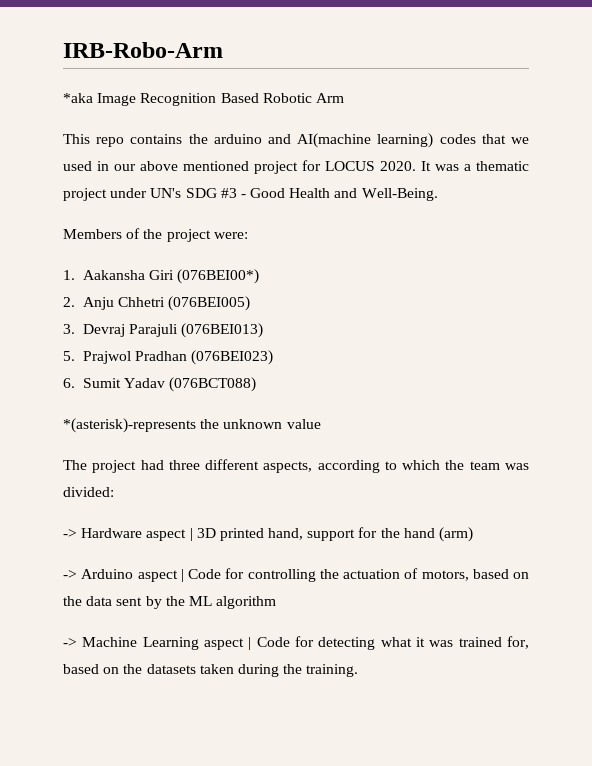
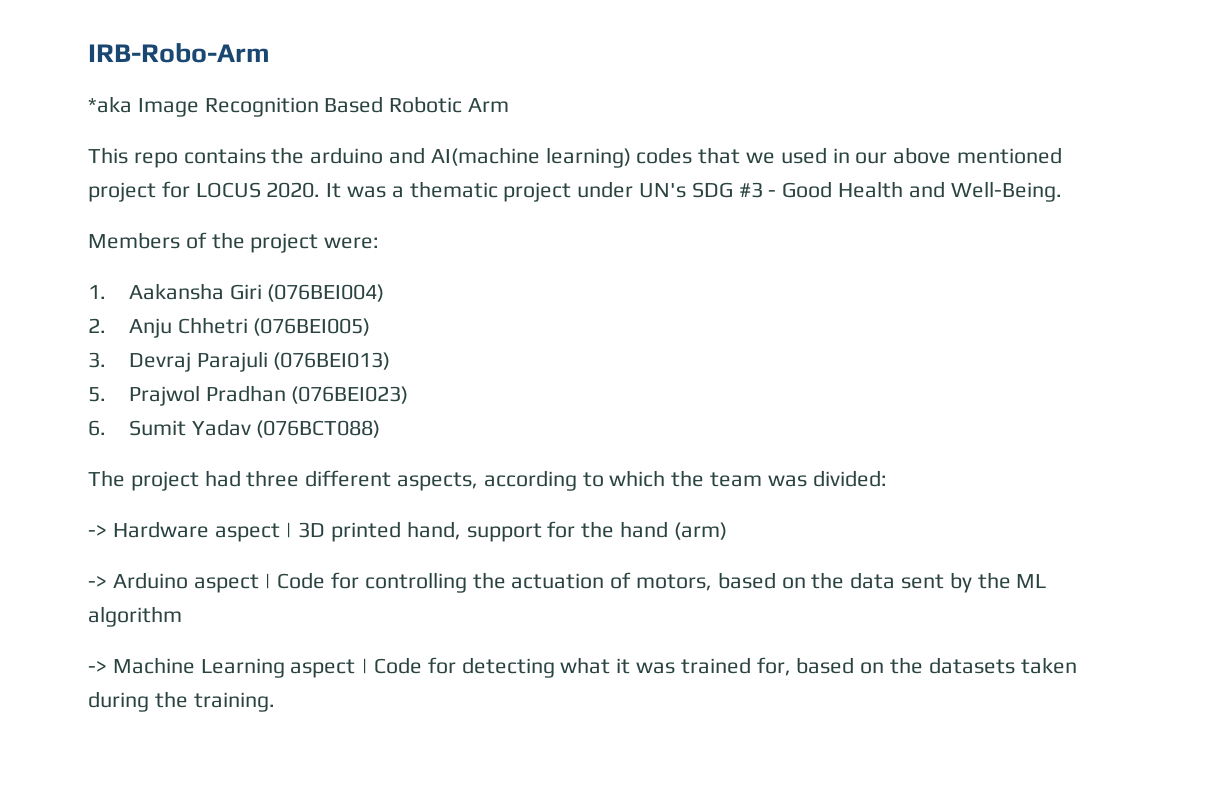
- 1. Aakansha Giri (076BEI00*)
+ 1. Aakansha Giri (076BEI004)
- *(asterisk)-represents the unknown value

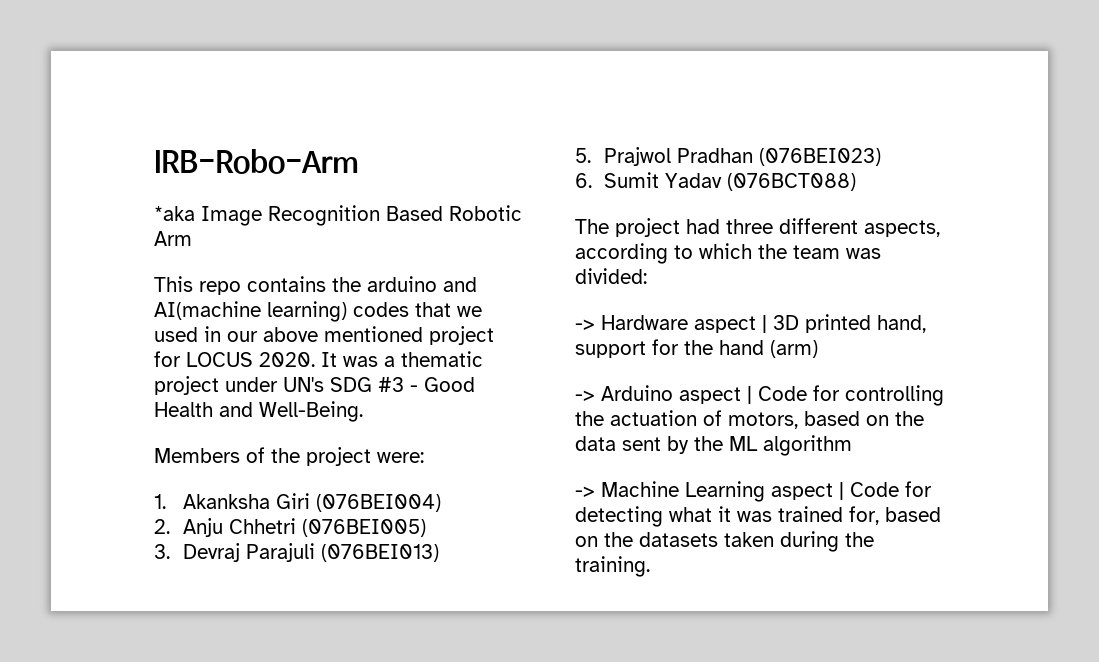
- 1. Aakansha Giri (076BEI004)
+ 1. Akanksha Giri (076BEI004)

